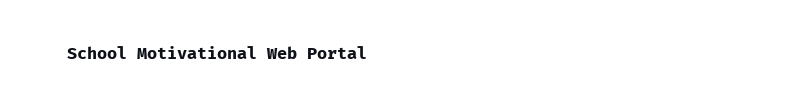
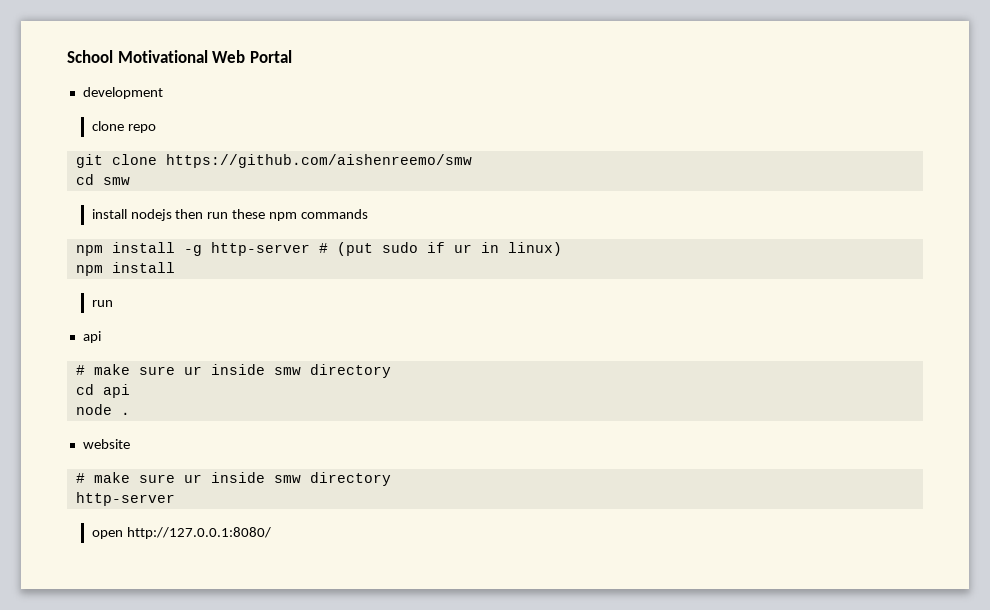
+ development
+ clone repo
+ git clone https://github.com/aishenreemo/smw
+ cd smw
+ install nodejs then run these npm commands
+ npm install -g http-server # (put sudo if ur in linux)
+ npm install
+ run
+ api
+ # make sure ur inside smw directory
+ cd api
+ node .
+ website
+ # make sure ur inside smw directory
+ http-server
+ open http://127.0.0.1:8080/

